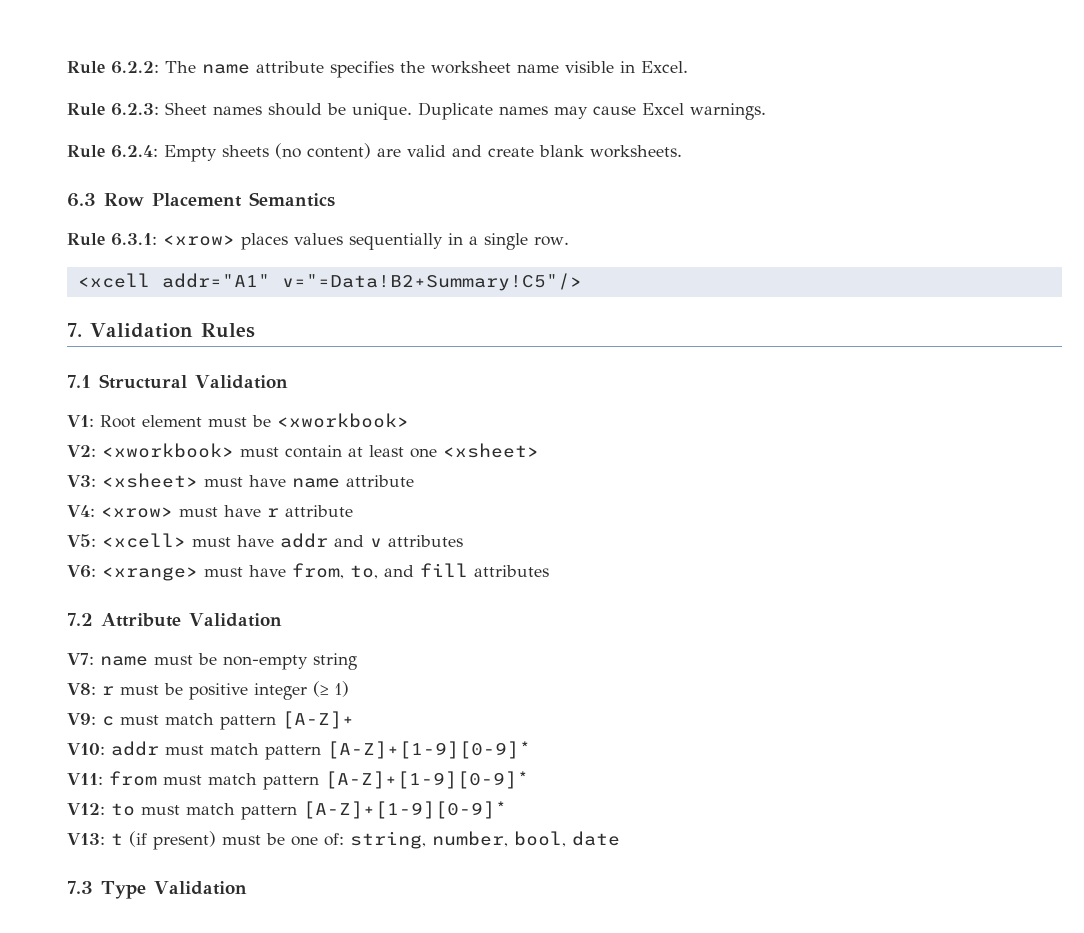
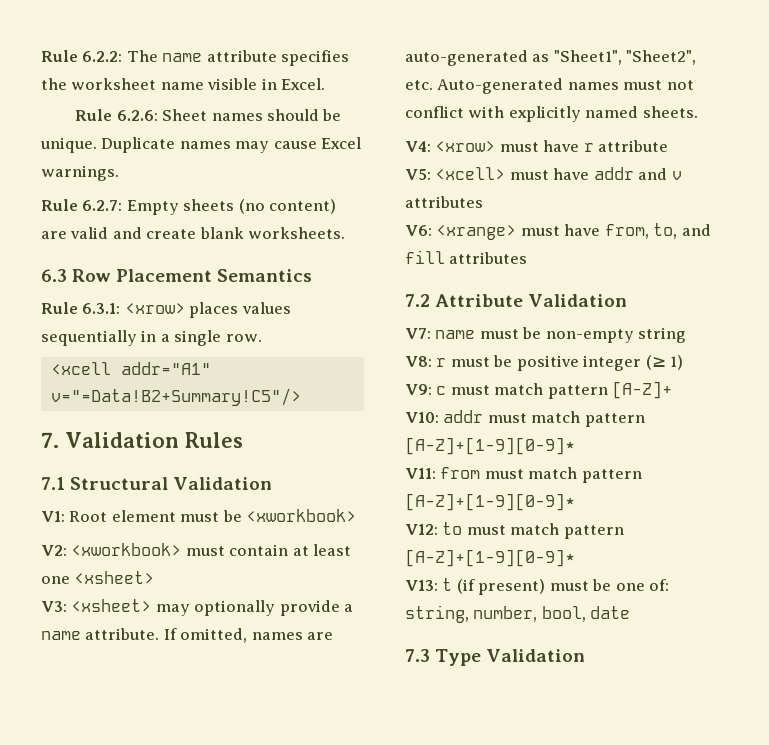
- Rule 6.2.3: Sheet names should be unique.
+ Rule 6.2.6: Sheet names should be unique.
- Rule 6.2.4: Empty sheets (no content) are valid and create blank worksheets.
+ Rule 6.2.7: Empty sheets (no content) are valid and create blank worksheets.
- V3: <xsheet> must have name attribute
+ V3: <xsheet> may optionally provide a name attribute. If omitted, names are auto-generated as "Sheet1", "Sheet2", etc. Auto-generated names must not conflict with explicitly named sheets.

